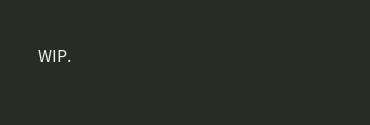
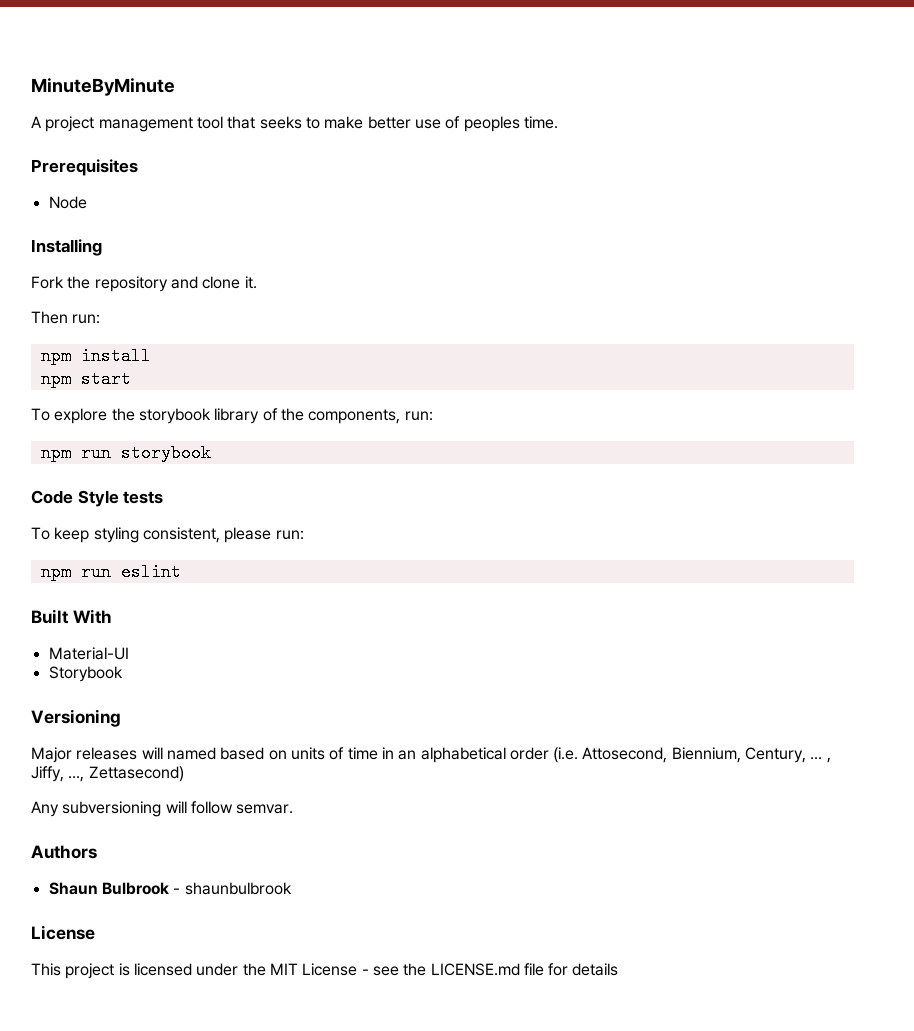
- WIP.
+ MinuteByMinute
+ A project management tool that seeks to make better use of peoples time.
+ Prerequisites
+ Node
+ Installing
+ Fork the repository and clone it.
+ Then run:
+ npm install
+ npm start
+ To explore the storybook library of the components, run:
+ npm run storybook
+ Code Style tests
+ To keep styling consistent, please run:
+ npm run eslint
+ Built With
+ Material-UI
+ Storybook
+ Versioning
+ Major releases will named based on units of time in an alphabetical order (i.e. Attosecond, Biennium, Century, ... , Jiffy, ..., Zettasecond)
+ Any subversioning will follow semvar.
+ Authors
+ Shaun Bulbrook - shaunbulbrook
+ License
+ This project is licensed under the MIT License - see the LICENSE.md file for details

